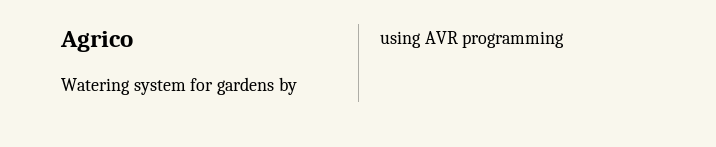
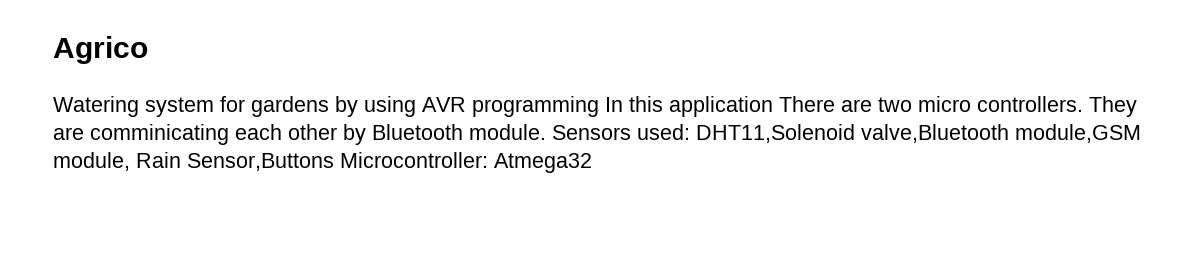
- Watering system for gardens by using AVR programming
+ Watering system for gardens by using AVR programming In this application There are two micro controllers. They are comminicating each other by Bluetooth module. Sensors used: DHT11,Solenoid valve,Bluetooth module,GSM module, Rain Sensor,Buttons Microcontroller: Atmega32

